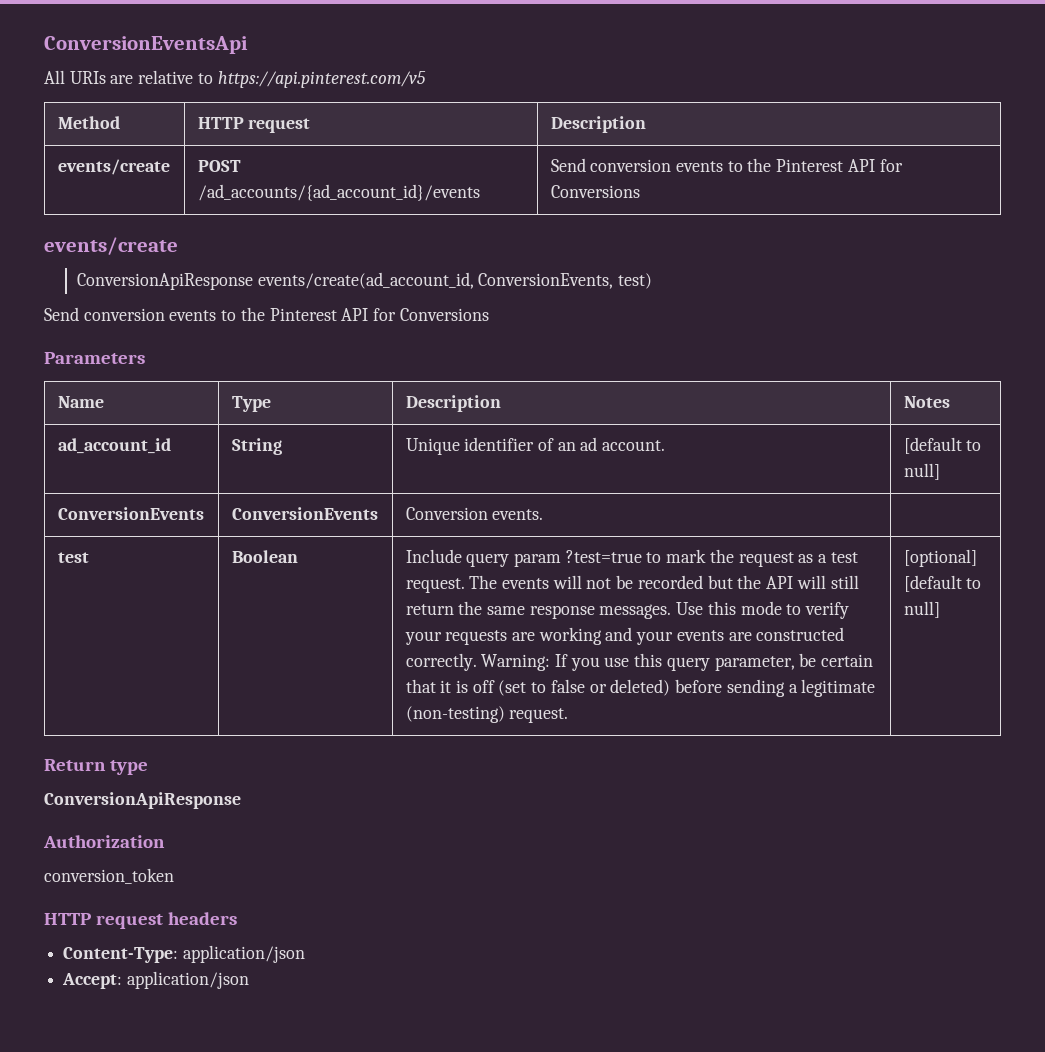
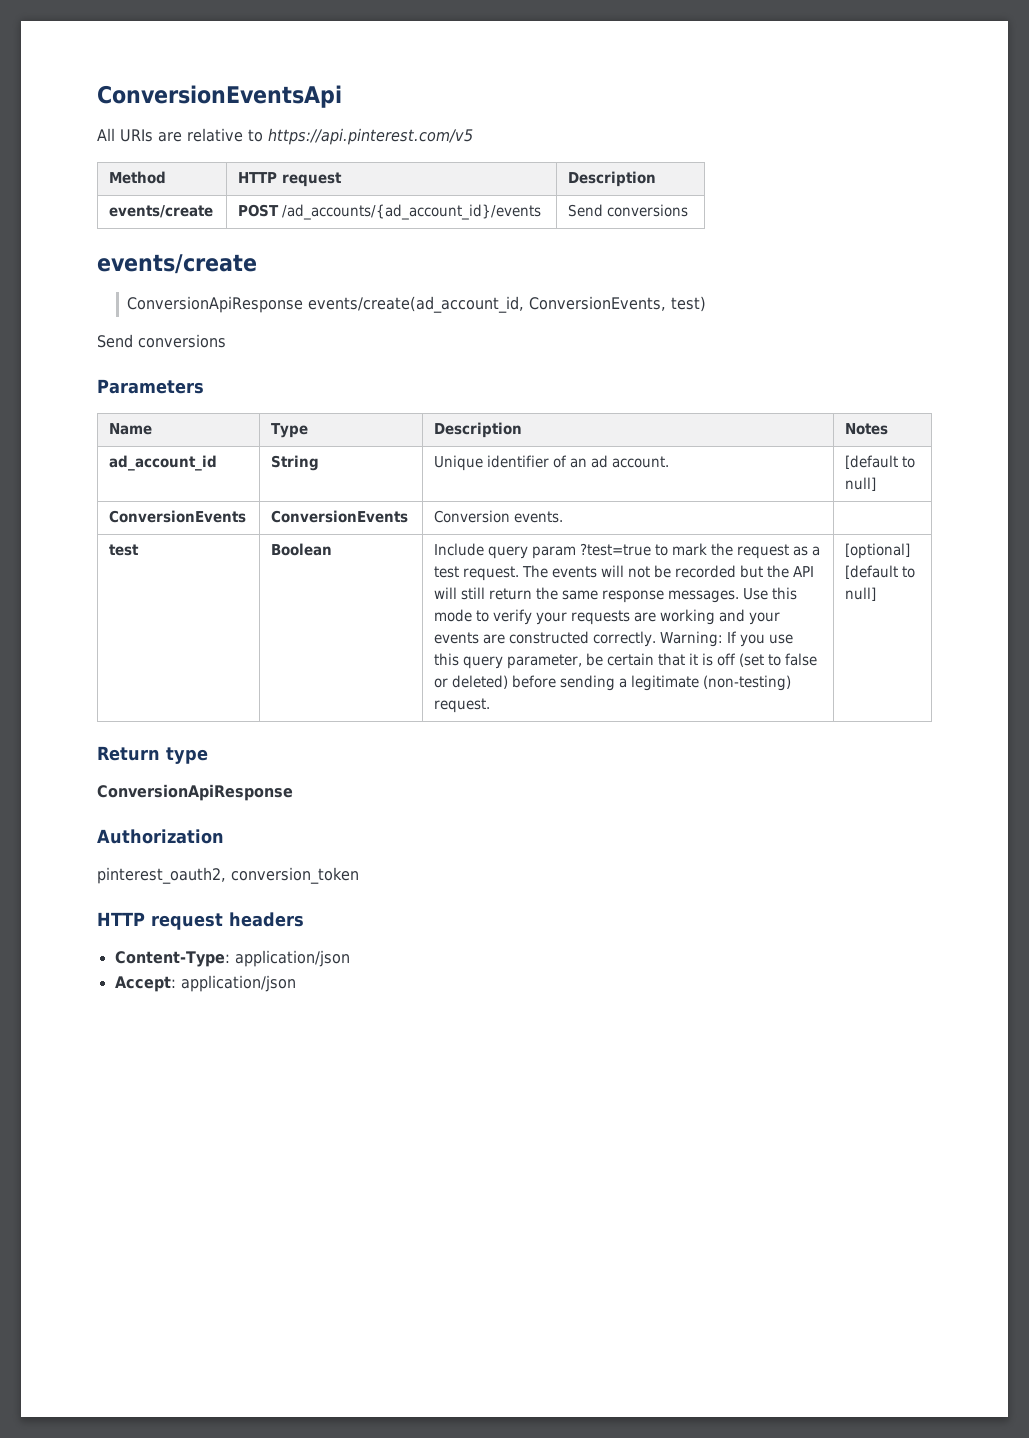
- events/create | POST /ad_accounts/{ad_account_id}/events | Send conversion events to the Pinterest API for Conversions
+ events/create | POST /ad_accounts/{ad_account_id}/events | Send conversions
  ConversionApiResponse events/create(ad_account_id, ConversionEvents, test)
- Send conversion events to the Pinterest API for Conversions
+ Send conversions
- conversion_token
+ pinterest_oauth2, conversion_token

